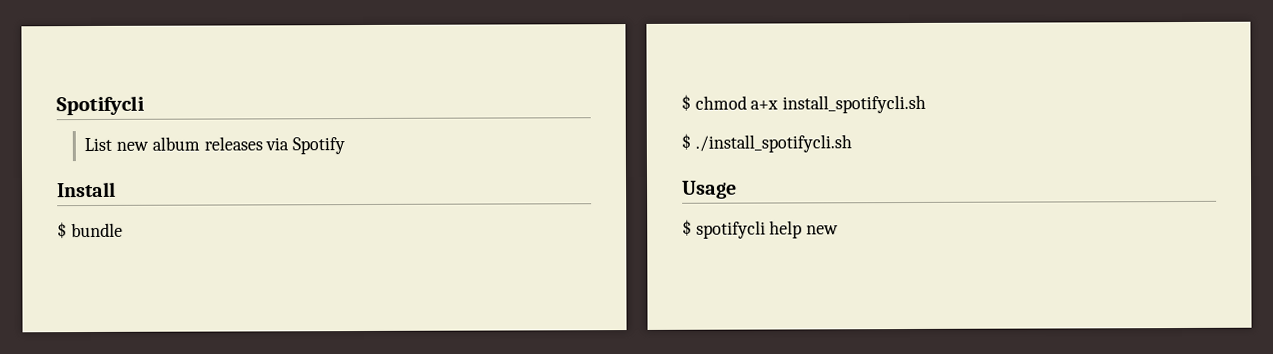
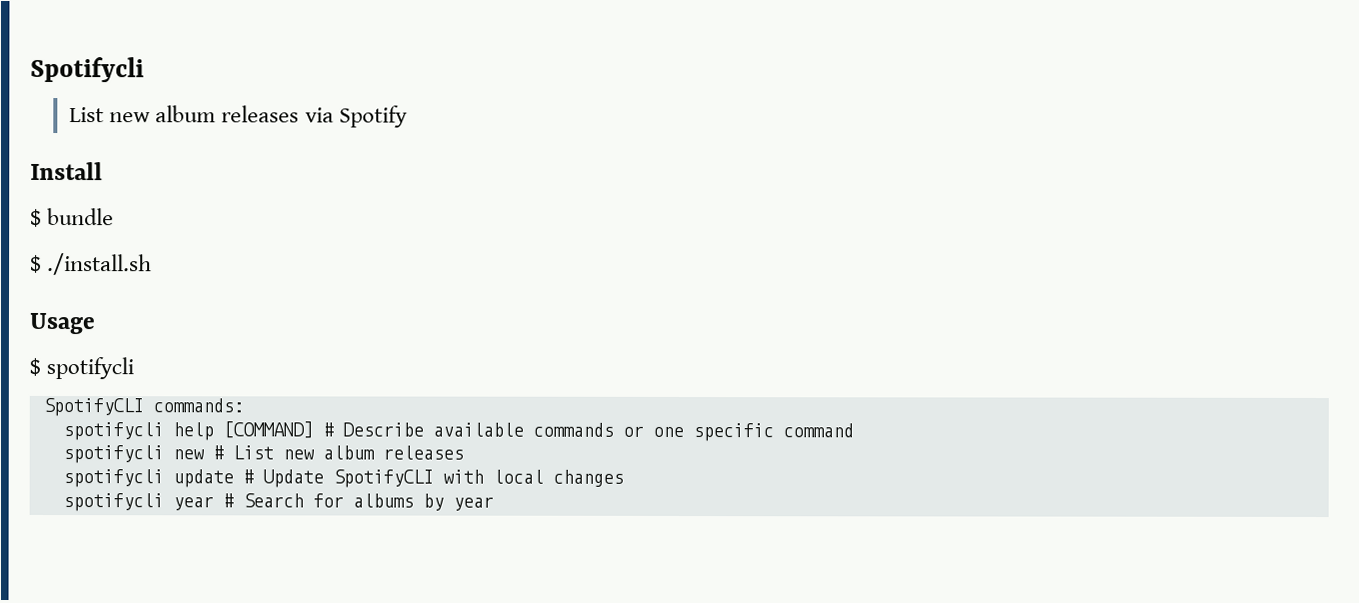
- $ chmod a+x install_spotifycli.sh
- $ ./install_spotifycli.sh
+ $ ./install.sh
  Usage
- $ spotifycli help new
+ $ spotifycli
+ SpotifyCLI commands:
+ spotifycli help [COMMAND] # Describe available commands or one specific command
+ spotifycli new # List new album releases
+ spotifycli update # Update SpotifyCLI with local changes
+ spotifycli year # Search for albums by year

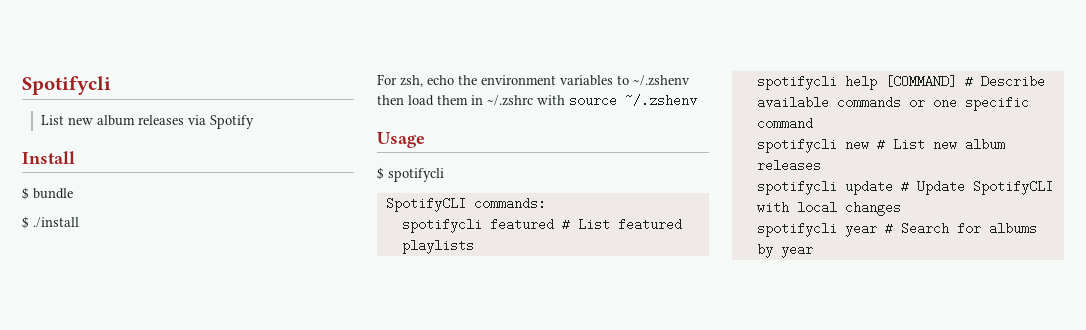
- $ ./install.sh
+ $ ./install
+ For zsh, echo the environment variables to ~/.zshenv then load them in ~/.zshrc with source ~/.zshenv
+ spotifycli featured # List featured playlists

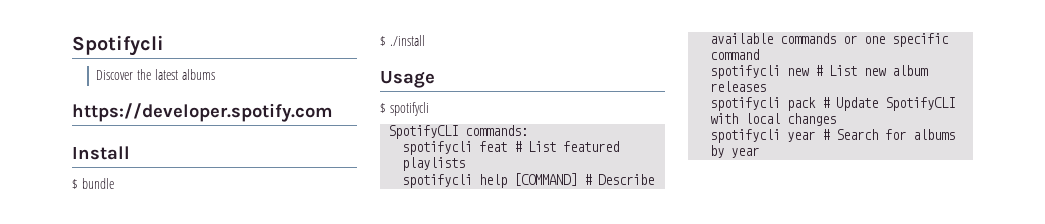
- List new album releases via Spotify
+ Discover the latest albums
+ https://developer.spotify.com
- For zsh, echo the environment variables to ~/.zshenv then load them in ~/.zshrc with source ~/.zshenv
- spotifycli featured # List featured playlists
+ spotifycli feat # List featured playlists
- spotifycli update # Update SpotifyCLI with local changes
+ spotifycli pack # Update SpotifyCLI with local changes

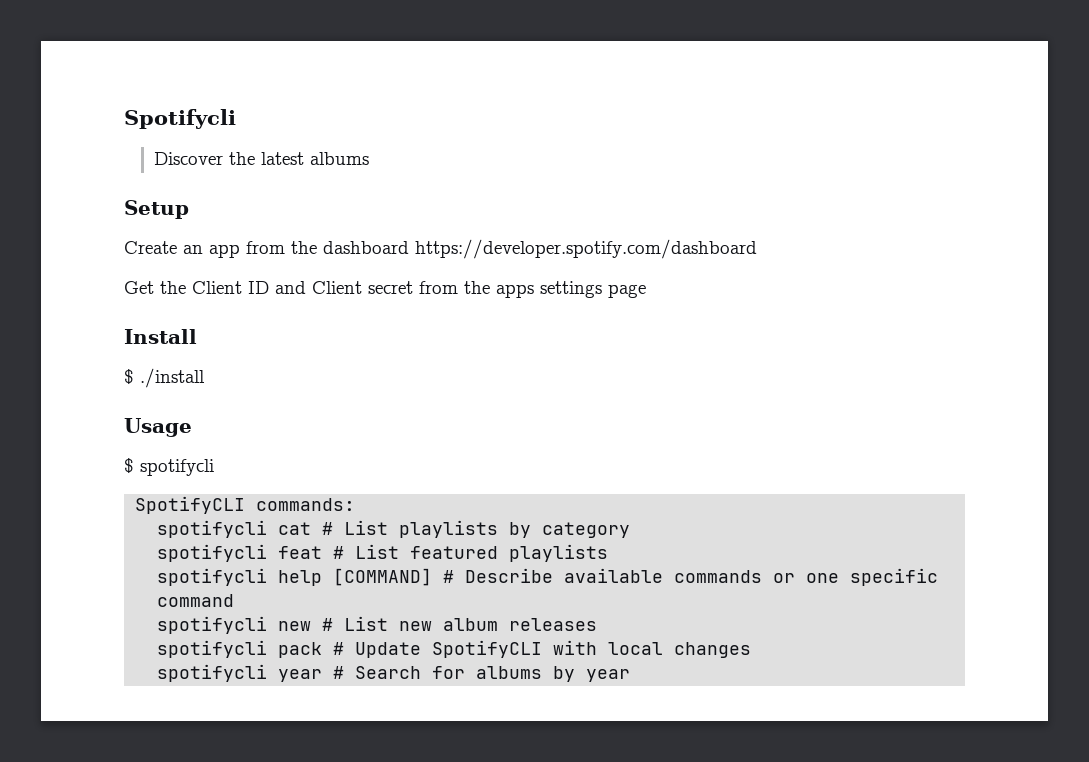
- https://developer.spotify.com
+ Setup
+ Create an app from the dashboard https://developer.spotify.com/dashboard
+ Get the Client ID and Client secret from the apps settings page
- $ bundle
+ spotifycli cat # List playlists by category

